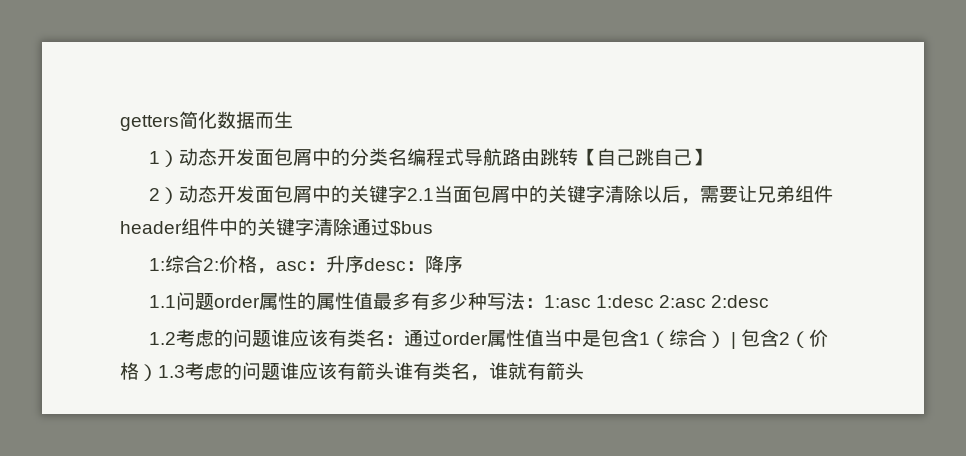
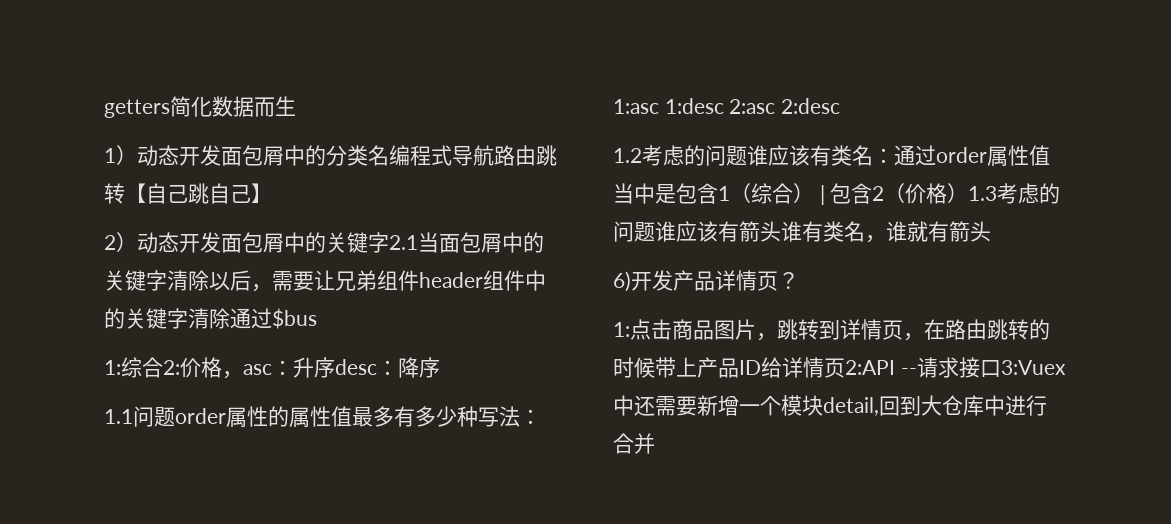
+ 6)开发产品详情页？
+ 1:点击商品图片，跳转到详情页，在路由跳转的时候带上产品ID给详情页2:API --请求接口3:Vuex中还需要新增一个模块detail,回到大仓库中进行合并

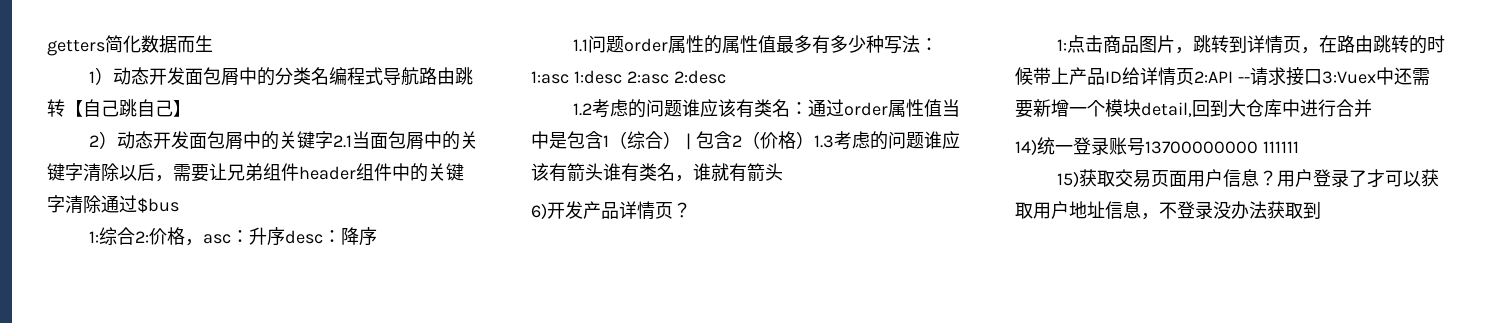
+ 14)统一登录账号13700000000 111111
+ 15)获取交易页面用户信息？用户登录了才可以获取用户地址信息，不登录没办法获取到

